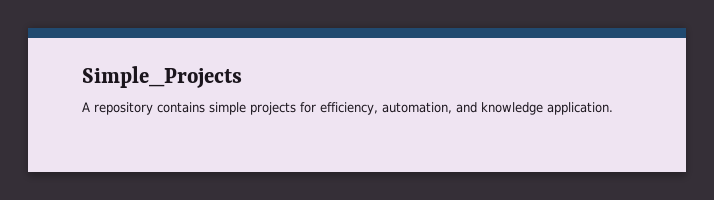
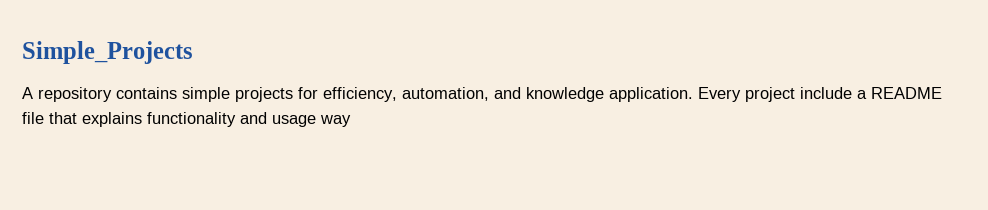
+ Every project include a README file that explains functionality and usage way

